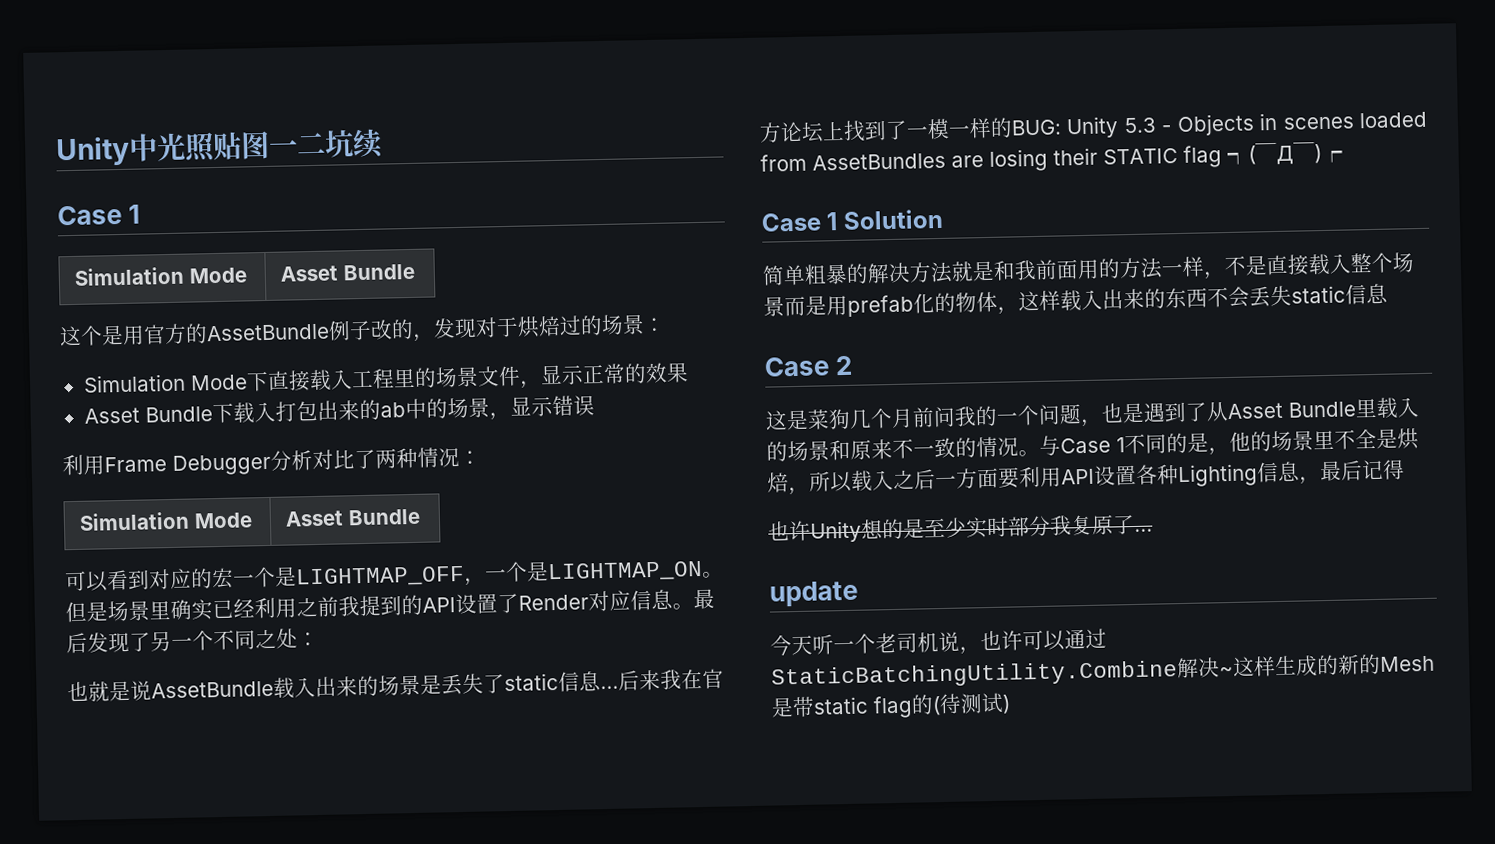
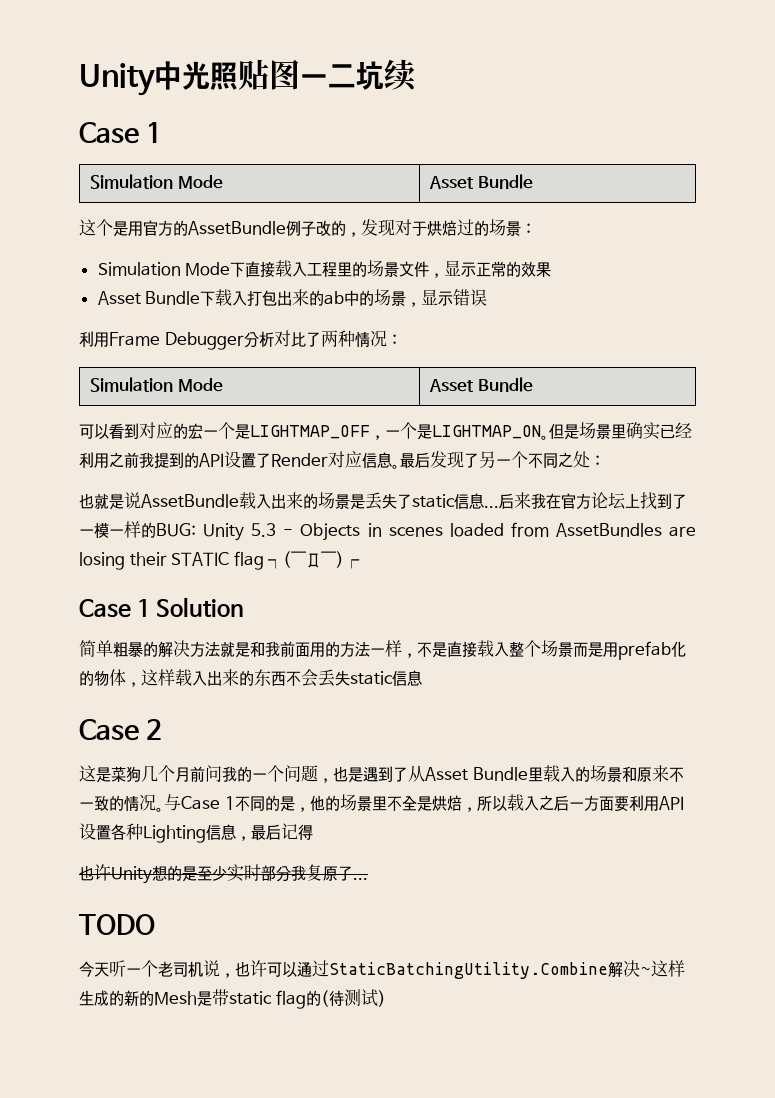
- update
+ TODO

